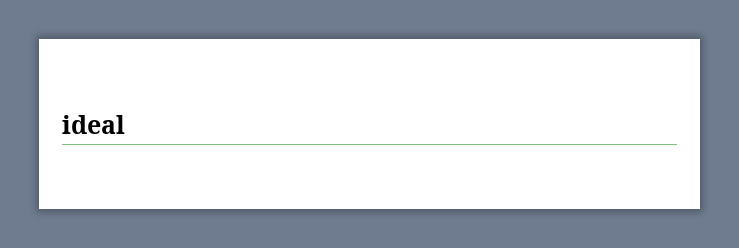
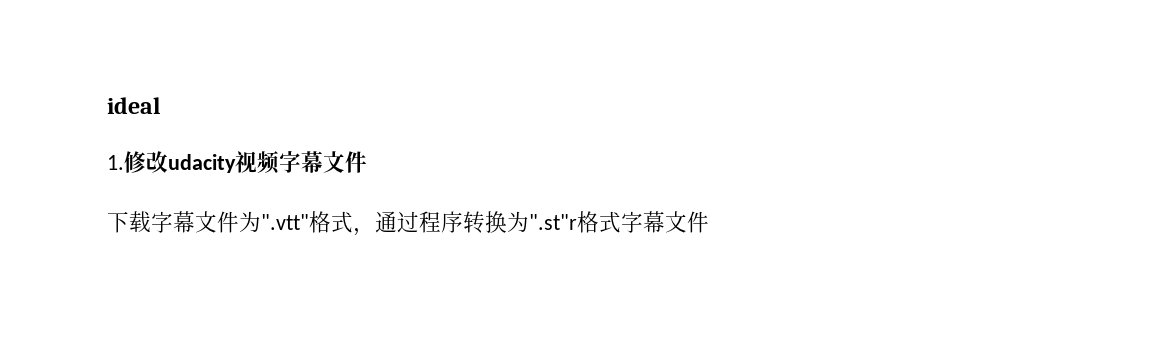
+ 1.修改udacity视频字幕文件
+ 下载字幕文件为".vtt"格式，通过程序转换为".st"r格式字幕文件

